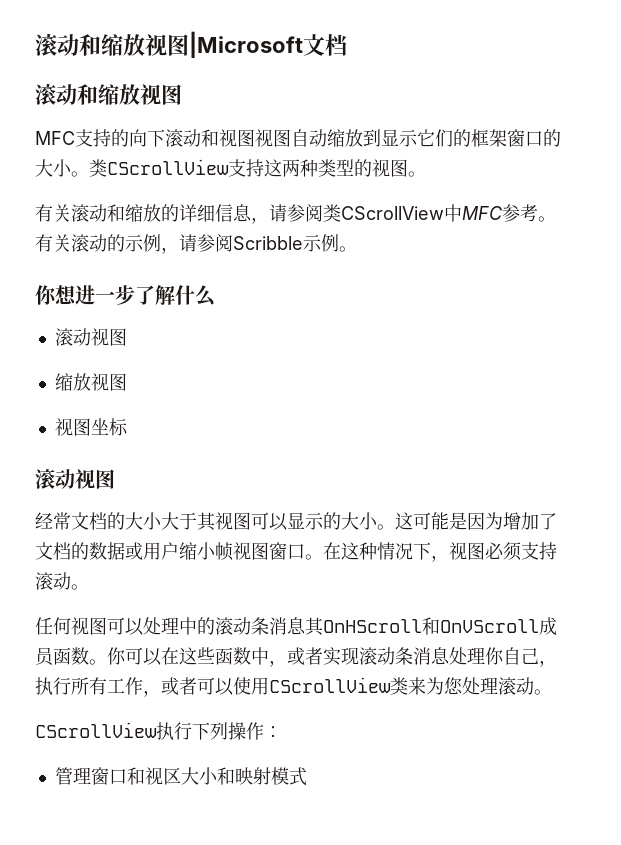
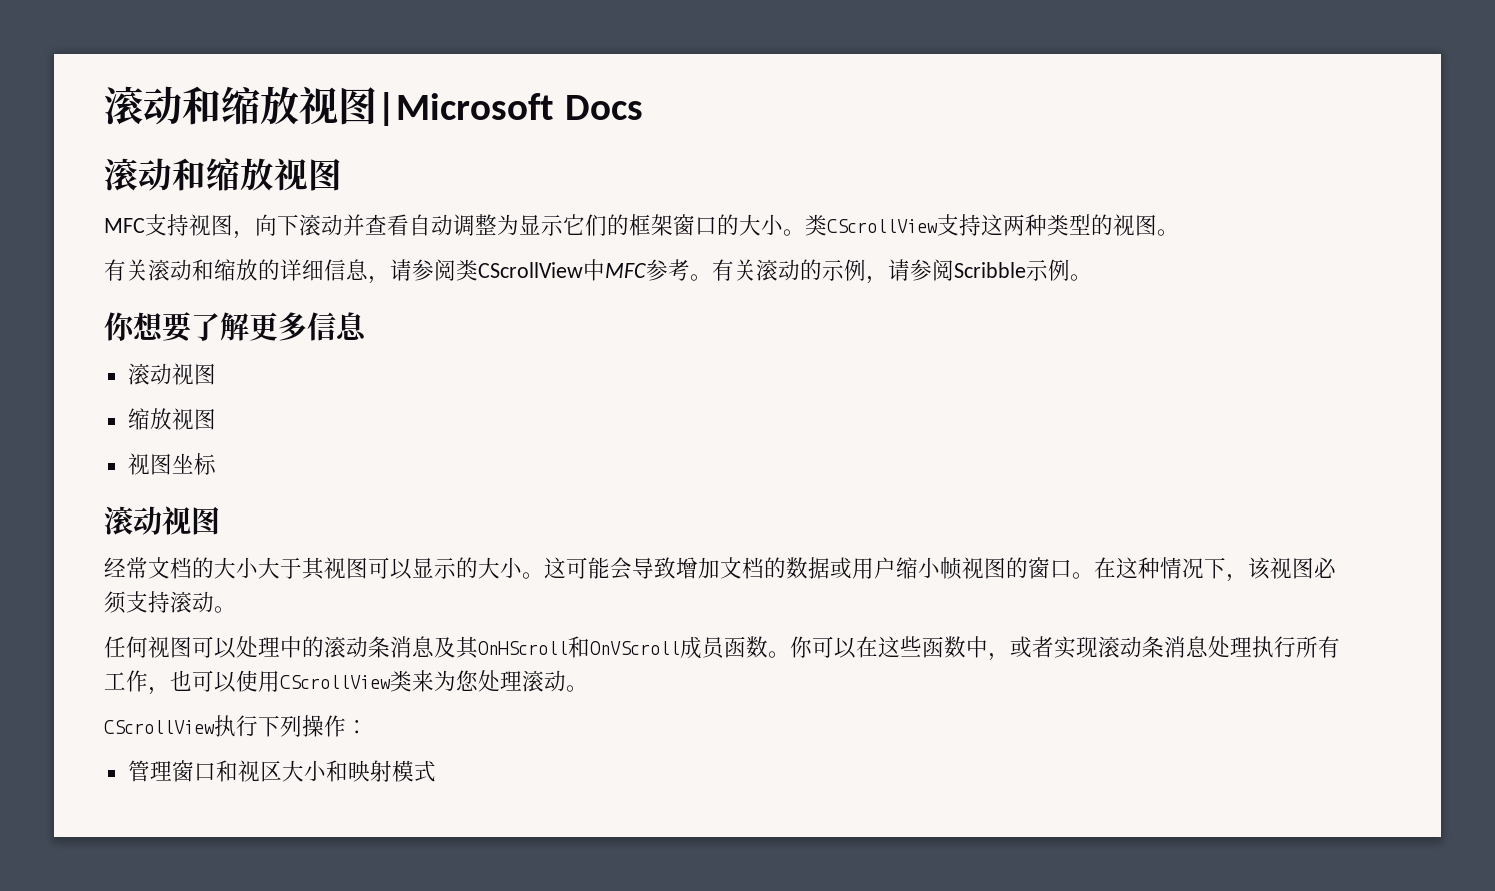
- 滚动和缩放视图|Microsoft文档
+ 滚动和缩放视图|Microsoft Docs
- MFC支持的向下滚动和视图视图自动缩放到显示它们的框架窗口的大小。
+ MFC支持视图，向下滚动并查看自动调整为显示它们的框架窗口的大小。
- 你想进一步了解什么
+ 你想要了解更多信息
- 这可能是因为增加了文档的数据或用户缩小帧视图窗口。
+ 这可能会导致增加文档的数据或用户缩小帧视图的窗口。
- 在这种情况下，视图必须支持滚动。
+ 在这种情况下，该视图必须支持滚动。
- 任何视图可以处理中的滚动条消息其OnHScroll和OnVScroll成员函数。
+ 任何视图可以处理中的滚动条消息及其OnHScroll和OnVScroll成员函数。
- 你可以在这些函数中，或者实现滚动条消息处理你自己，执行所有工作，或者可以使用CScrollView类来为您处理滚动。
+ 你可以在这些函数中，或者实现滚动条消息处理执行所有工作，也可以使用CScrollView类来为您处理滚动。

